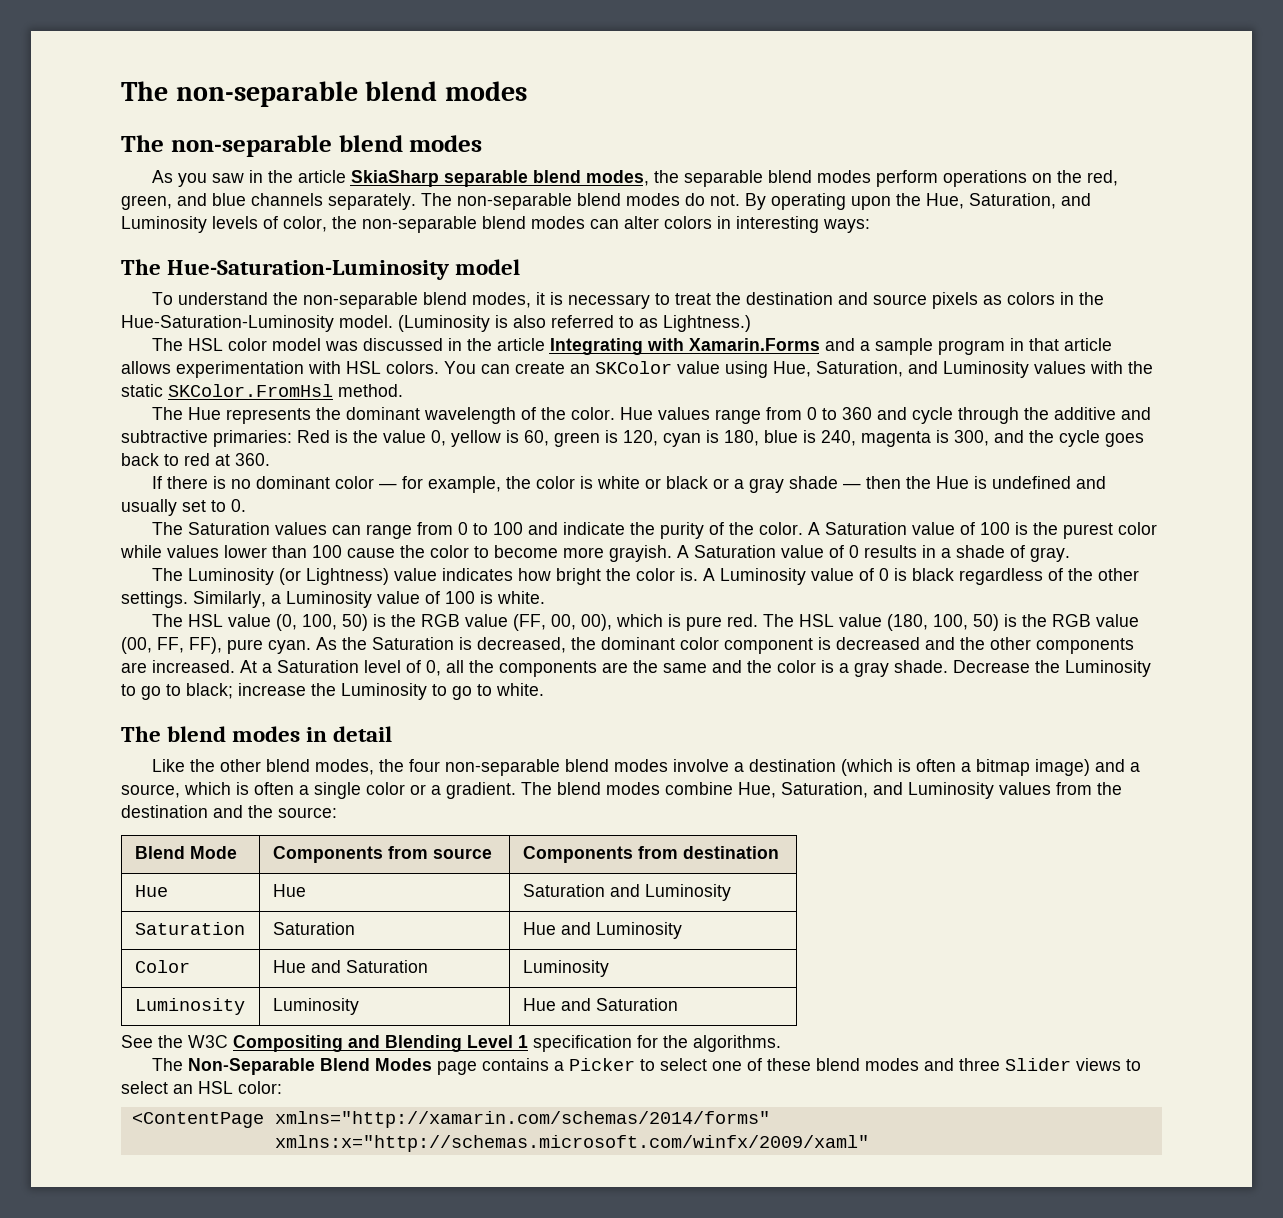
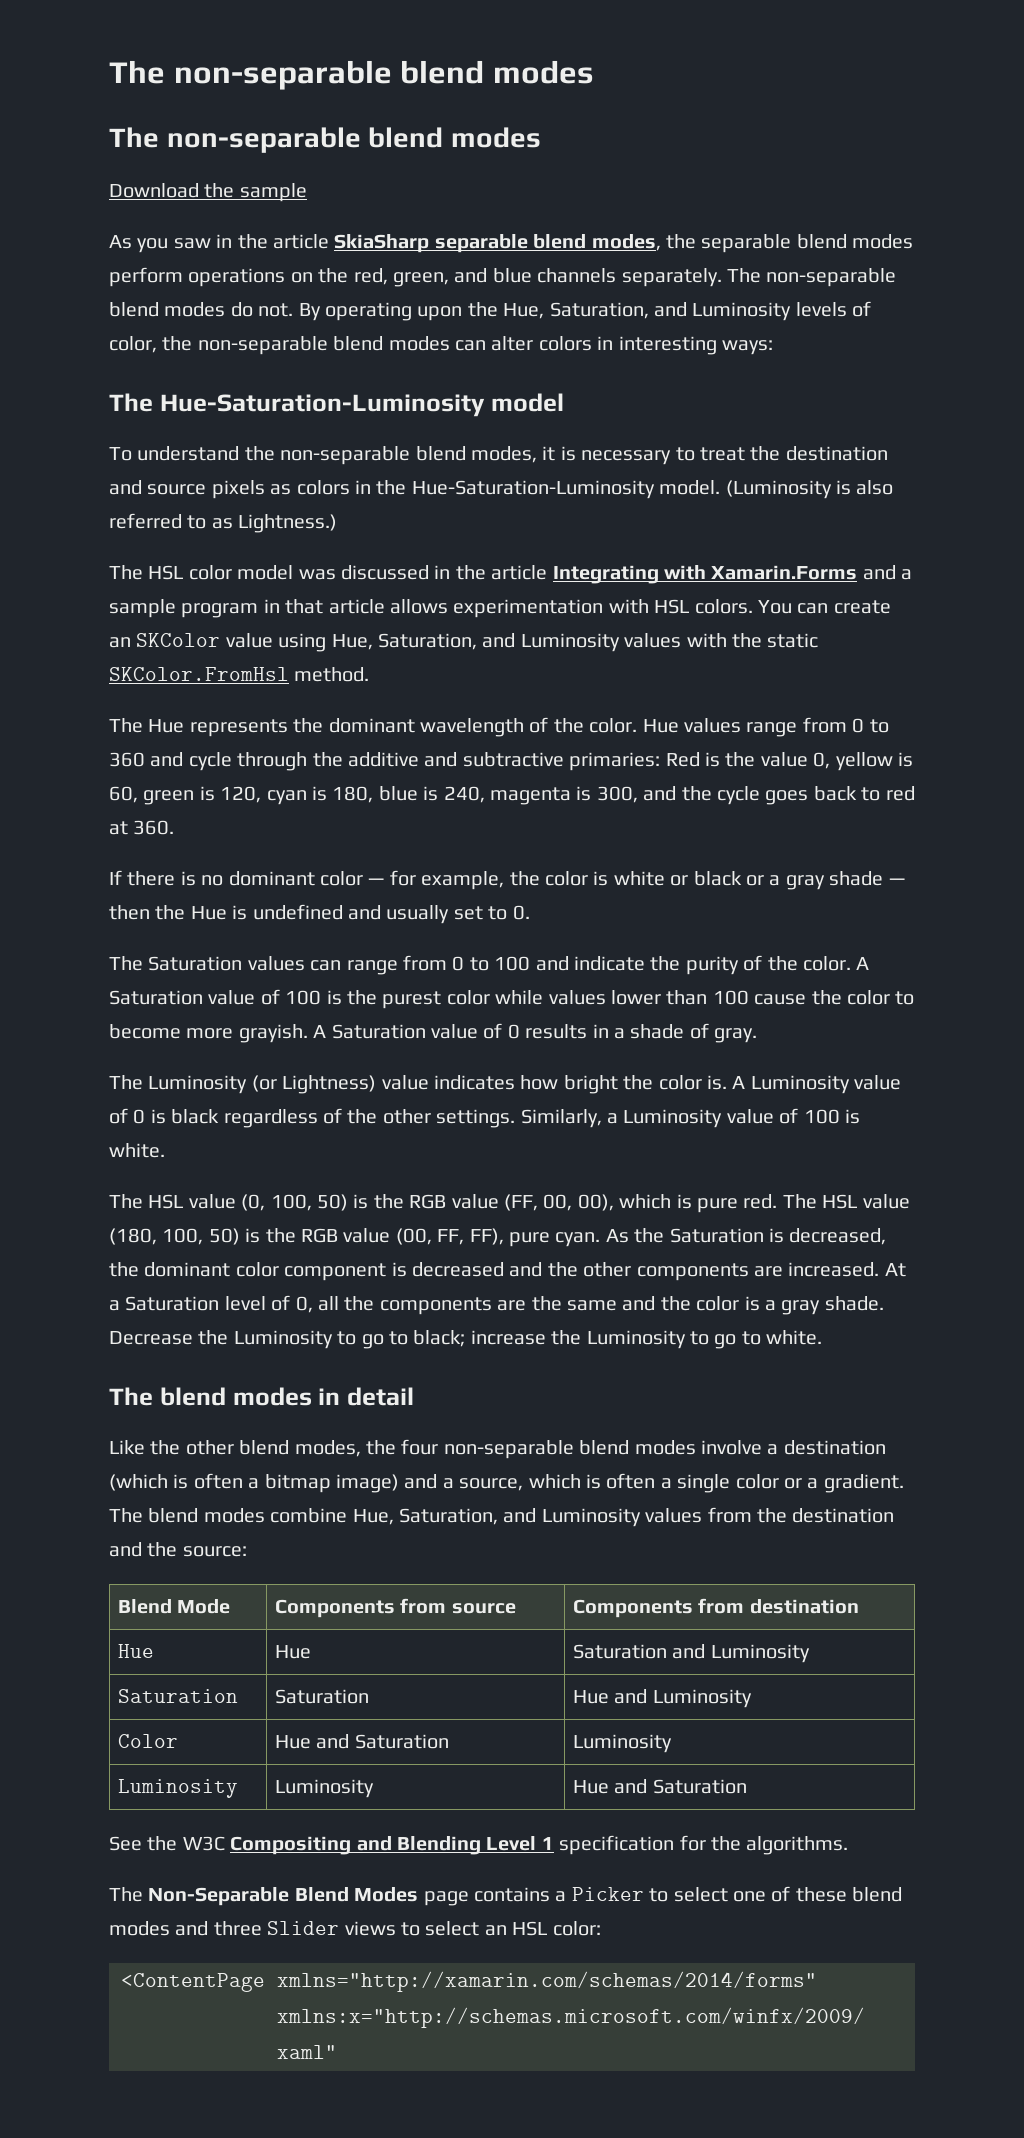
+ Download the sample

